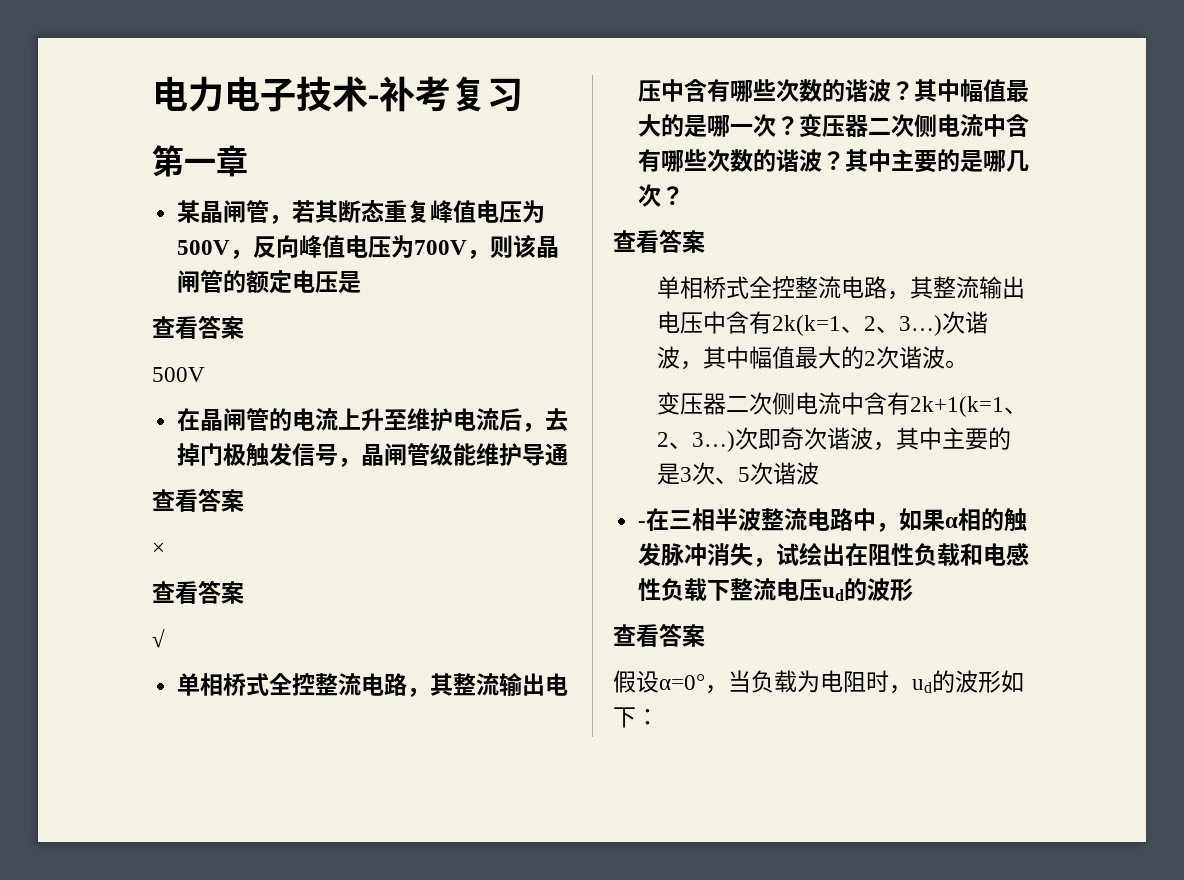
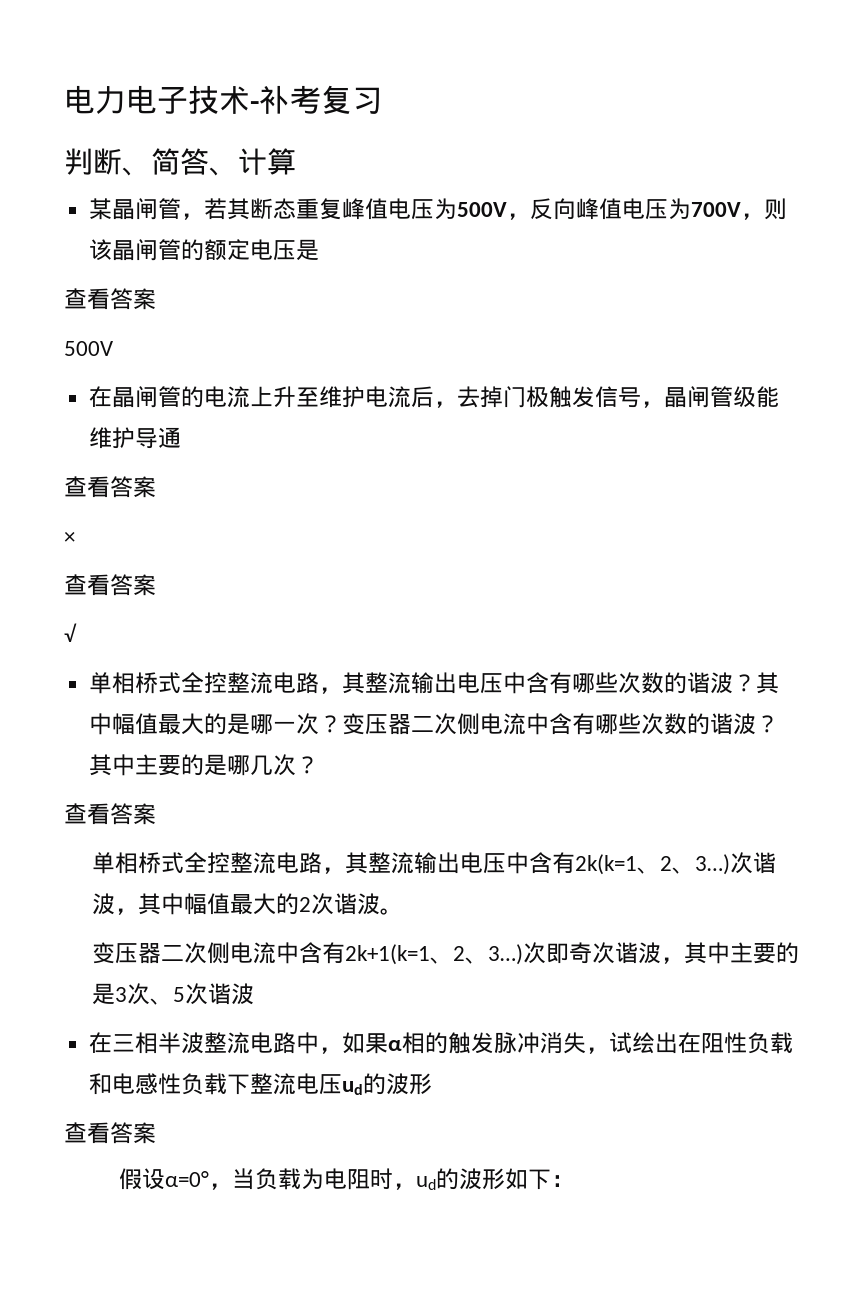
- 第一章
+ 判断、简答、计算
- -在三相半波整流电路中，如果α相的触发脉冲消失，试绘出在阻性负载和电感性负载下整流电压ud的波形
+ 在三相半波整流电路中，如果α相的触发脉冲消失，试绘出在阻性负载和电感性负载下整流电压ud的波形

